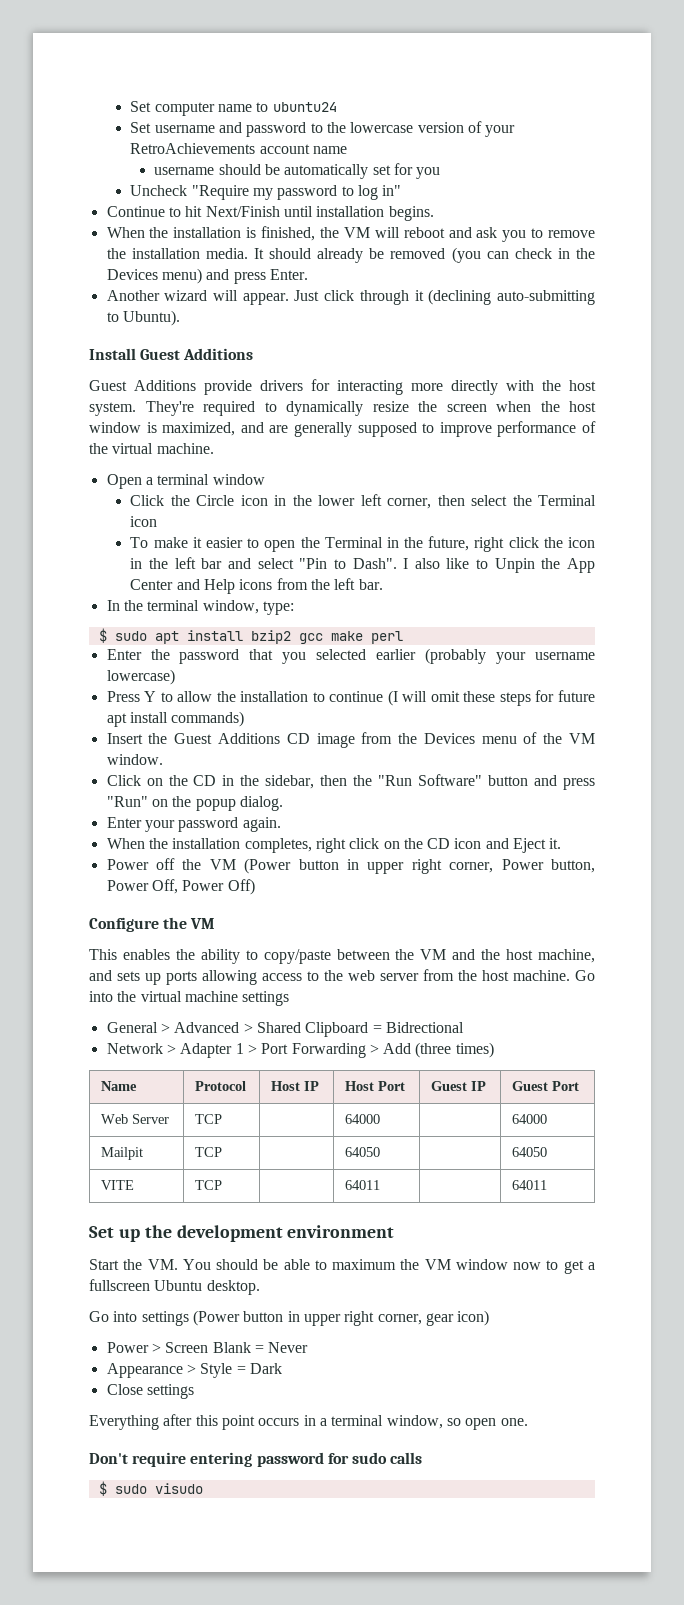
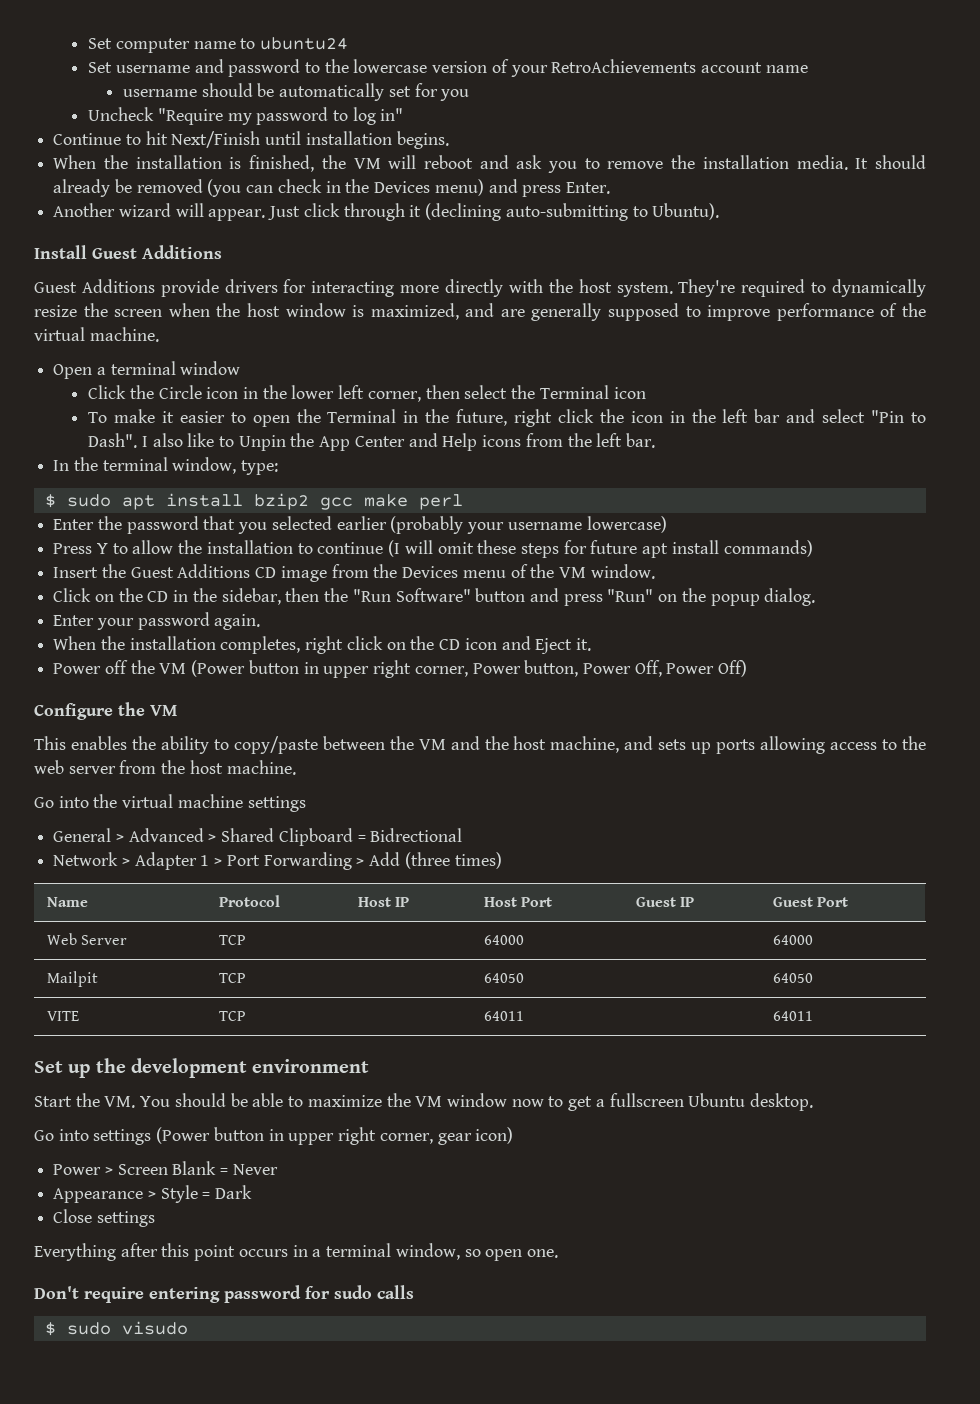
- This enables the ability to copy/paste between the VM and the host machine, and sets up ports allowing access to the web server from the host machine. Go into the virtual machine settings
+ This enables the ability to copy/paste between the VM and the host machine, and sets up ports allowing access to the web server from the host machine.
+ Go into the virtual machine settings
- Start the VM. You should be able to maximum the VM window now to get a fullscreen Ubuntu desktop.
+ Start the VM. You should be able to maximize the VM window now to get a fullscreen Ubuntu desktop.

